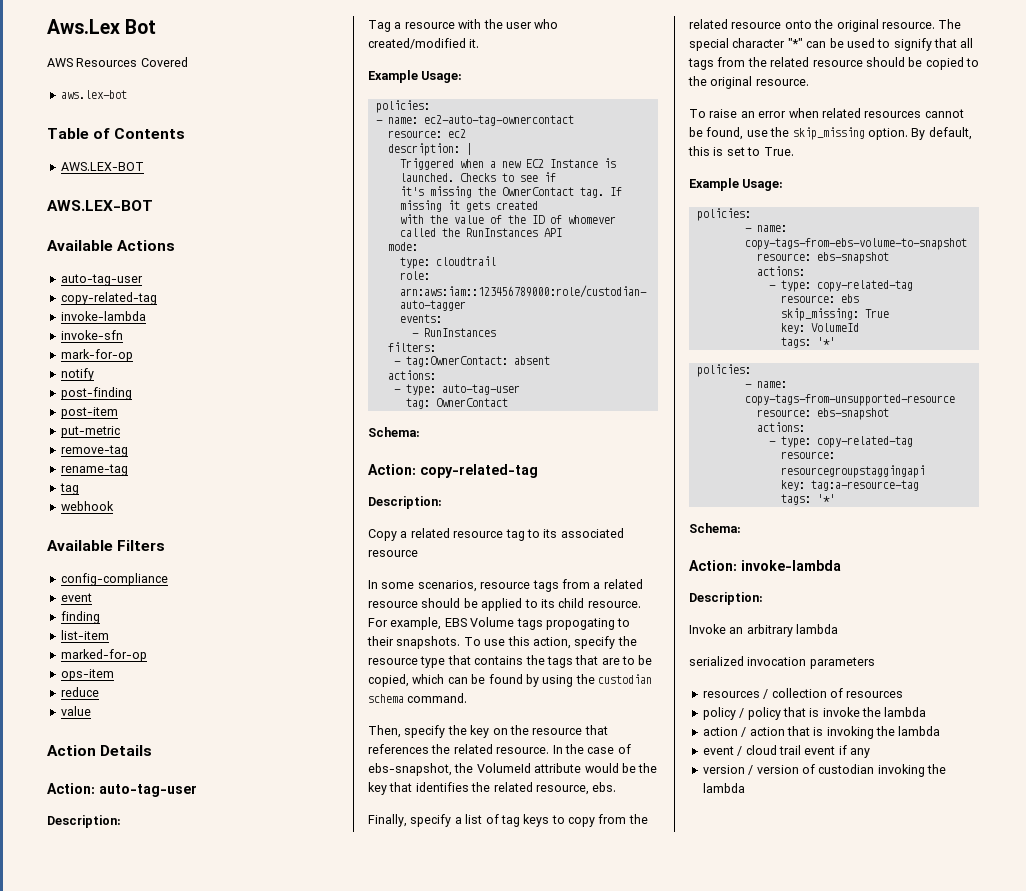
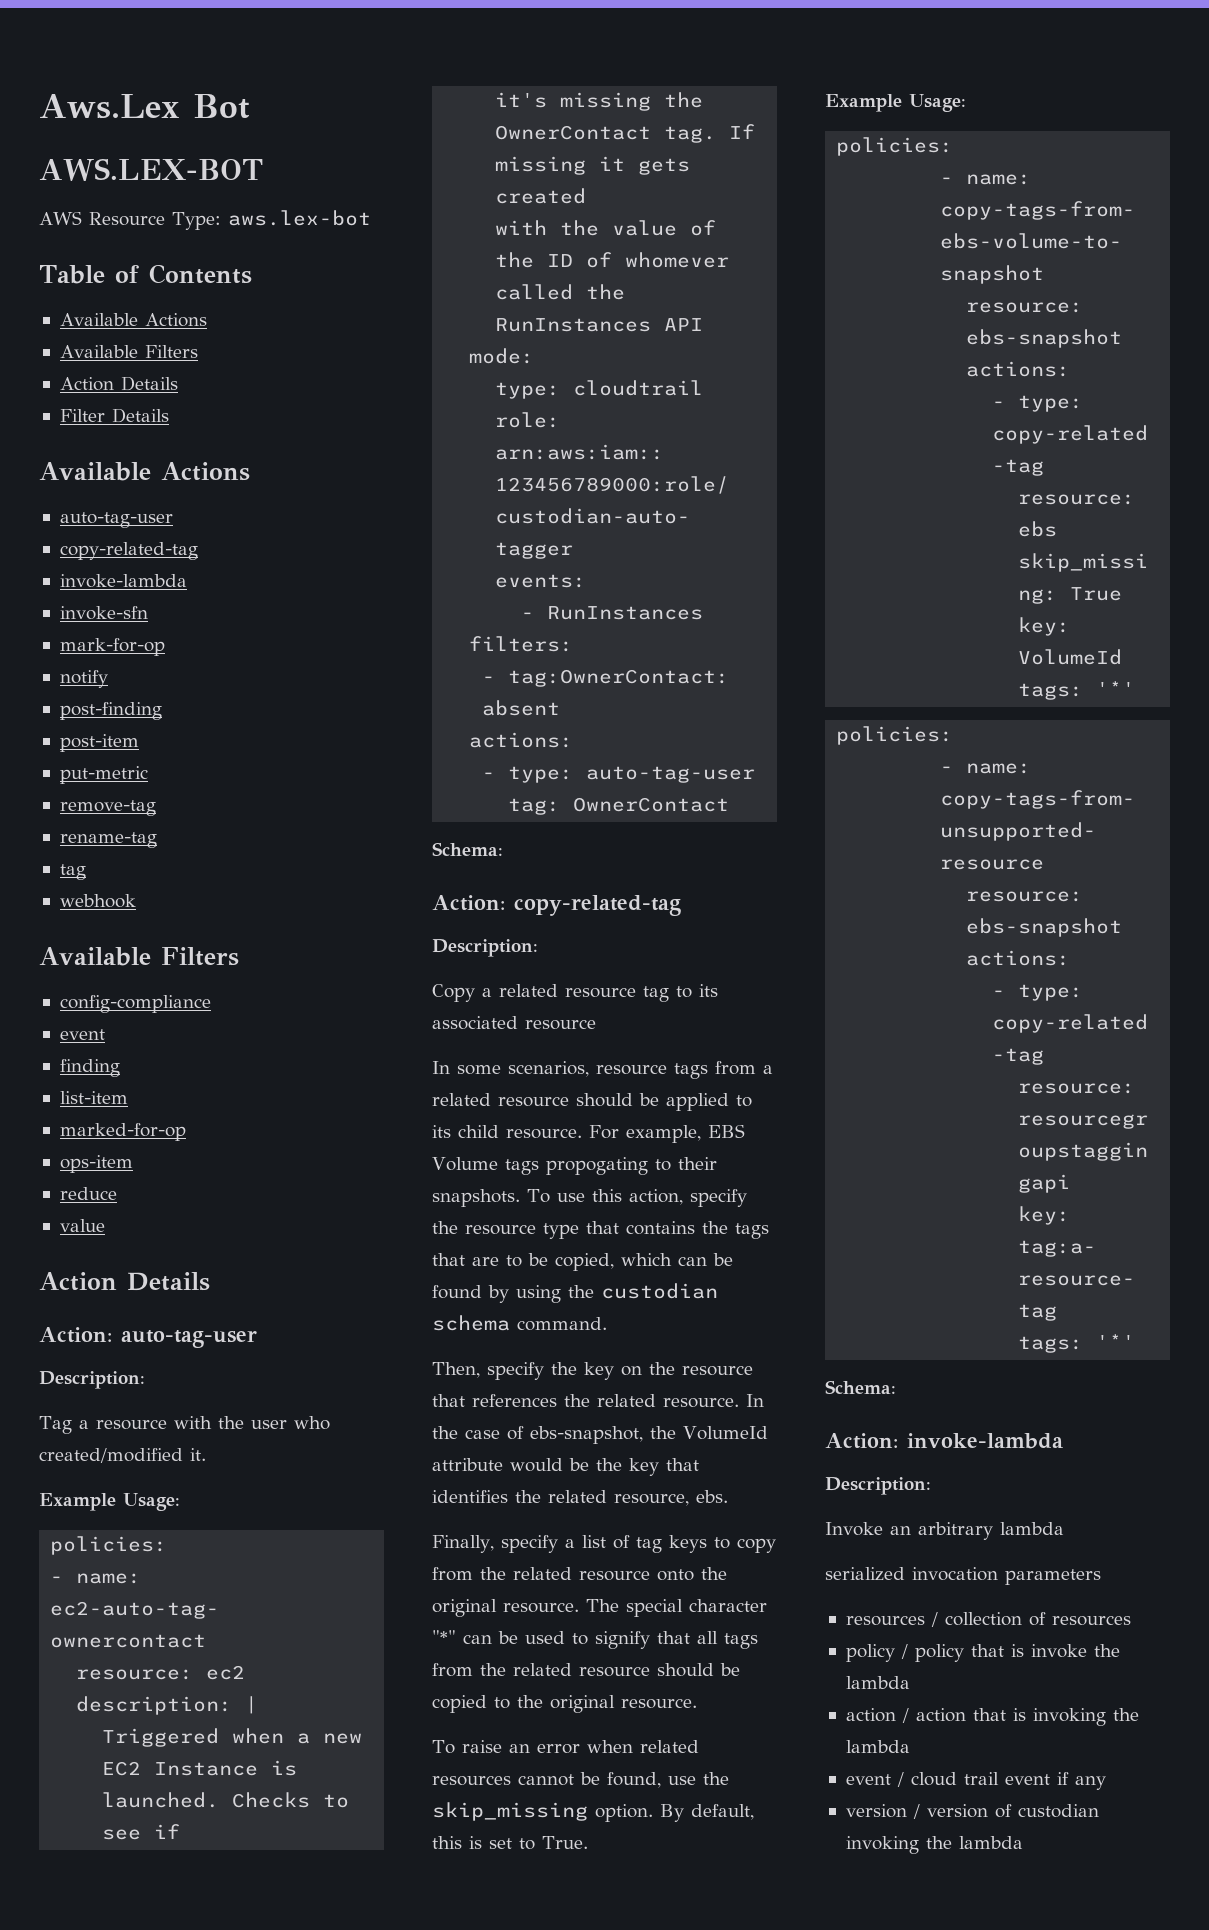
+ AWS.LEX-BOT
- AWS Resources Covered
- aws.lex-bot
+ AWS Resource Type: aws.lex-bot
  Table of Contents
- AWS.LEX-BOT
- AWS.LEX-BOT
+ Available Actions
+ Available Filters
+ Action Details
+ Filter Details

